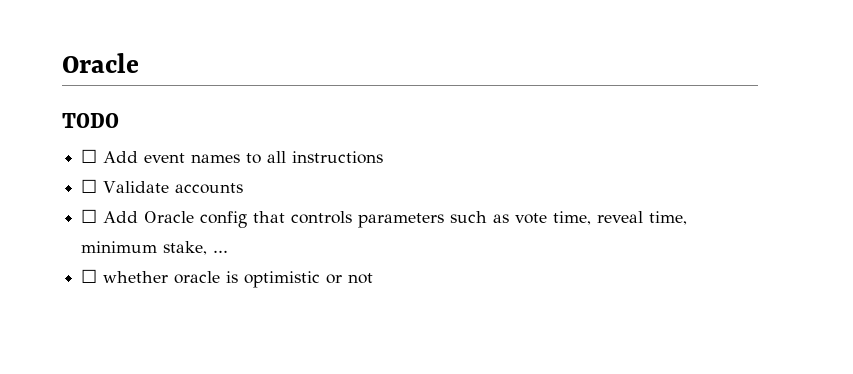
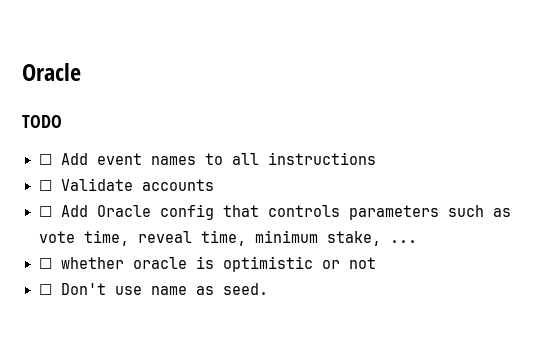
+ ☐ Don't use name as seed.

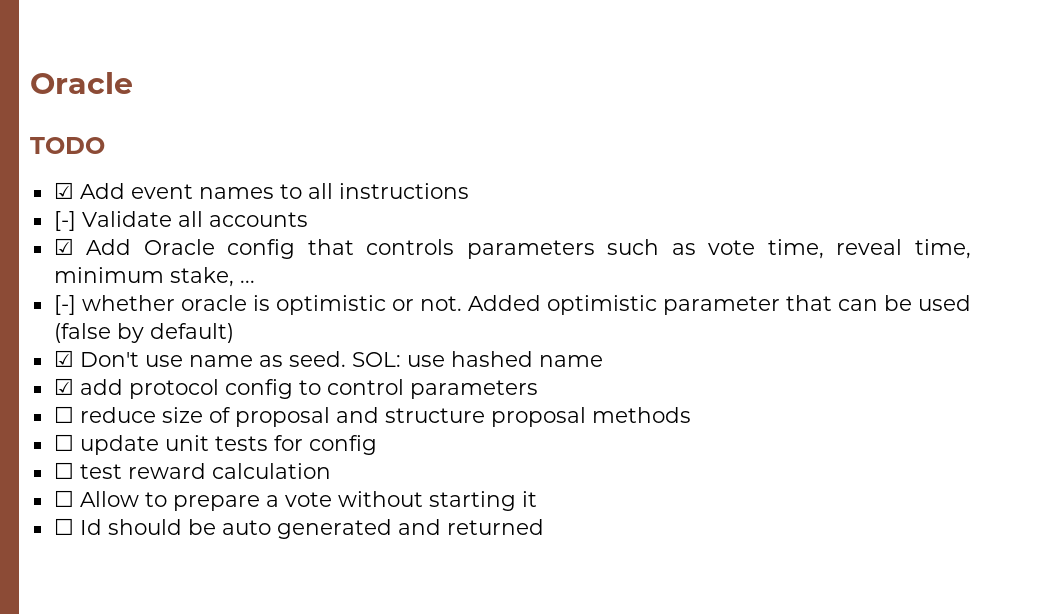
- ☐ Add event names to all instructions
+ ☑ Add event names to all instructions
- ☐ Validate accounts
+ [-] Validate all accounts
- ☐ Add Oracle config that controls parameters such as vote time, reveal time, minimum stake, ...
+ ☑ Add Oracle config that controls parameters such as vote time, reveal time, minimum stake, ...
- ☐ whether oracle is optimistic or not
- ☐ Don't use name as seed.
+ [-] whether oracle is optimistic or not. Added optimistic parameter that can be used (false by default)
+ ☑ Don't use name as seed.
+ SOL: use hashed name
+ ☑ add protocol config to control parameters
+ ☐ reduce size of proposal and structure proposal methods
+ ☐ update unit tests for config
+ ☐ test reward calculation
+ ☐ Allow to prepare a vote without starting it
+ ☐ Id should be auto generated and returned

